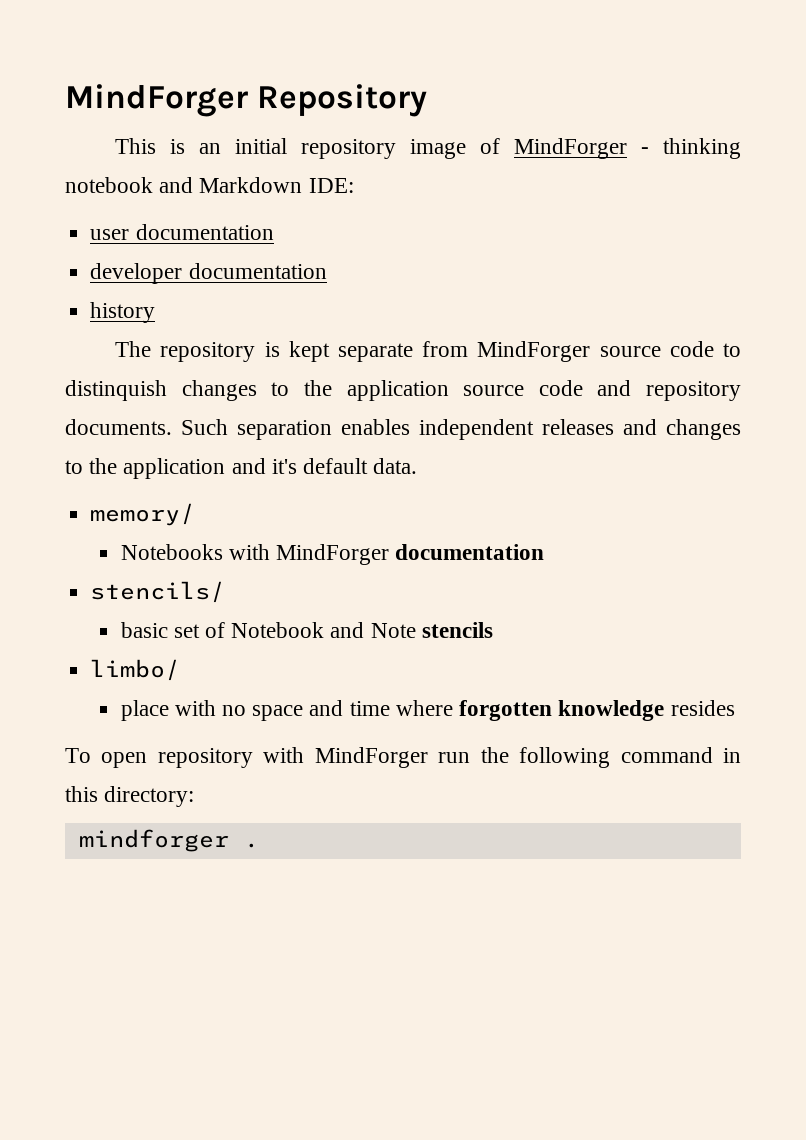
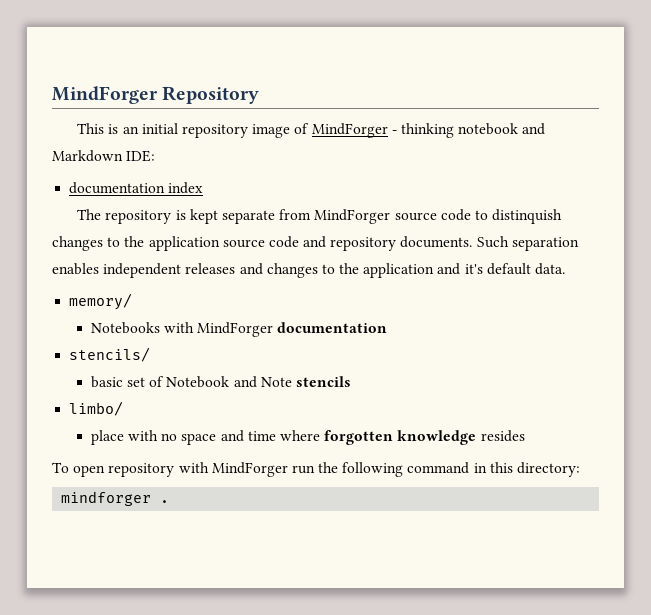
- user documentation
- developer documentation
- history
+ documentation index

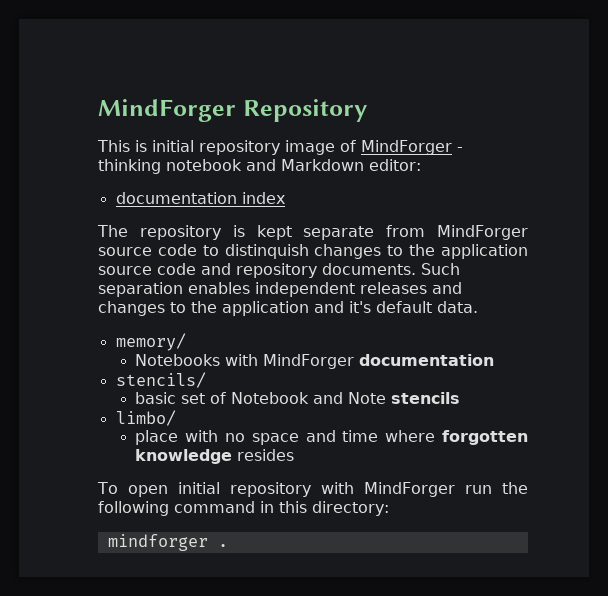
- This is an initial repository image of MindForger - thinking notebook and Markdown IDE:
+ This is initial repository image of MindForger - thinking notebook and Markdown editor:
- To open repository with MindForger run the following command in this directory:
+ To open initial repository with MindForger run the following command in this directory:

